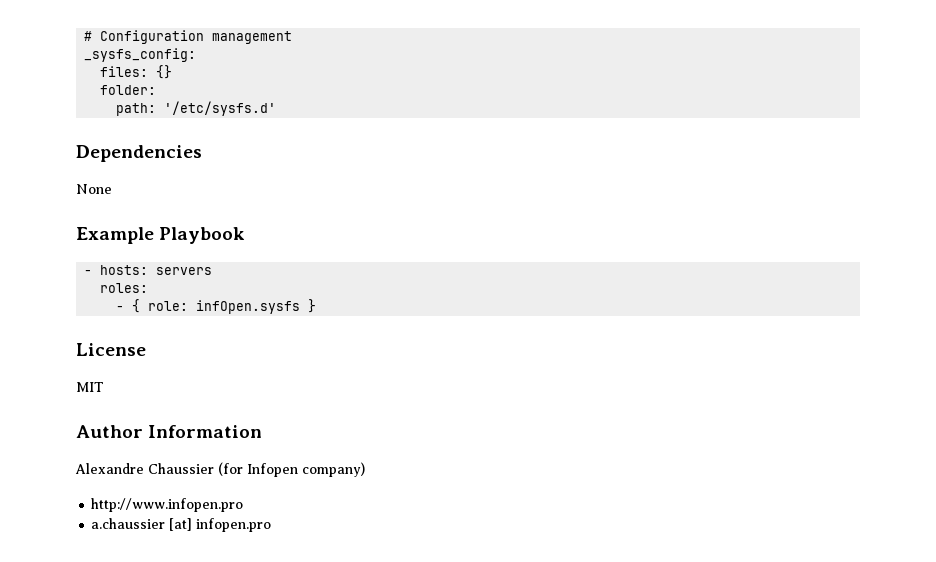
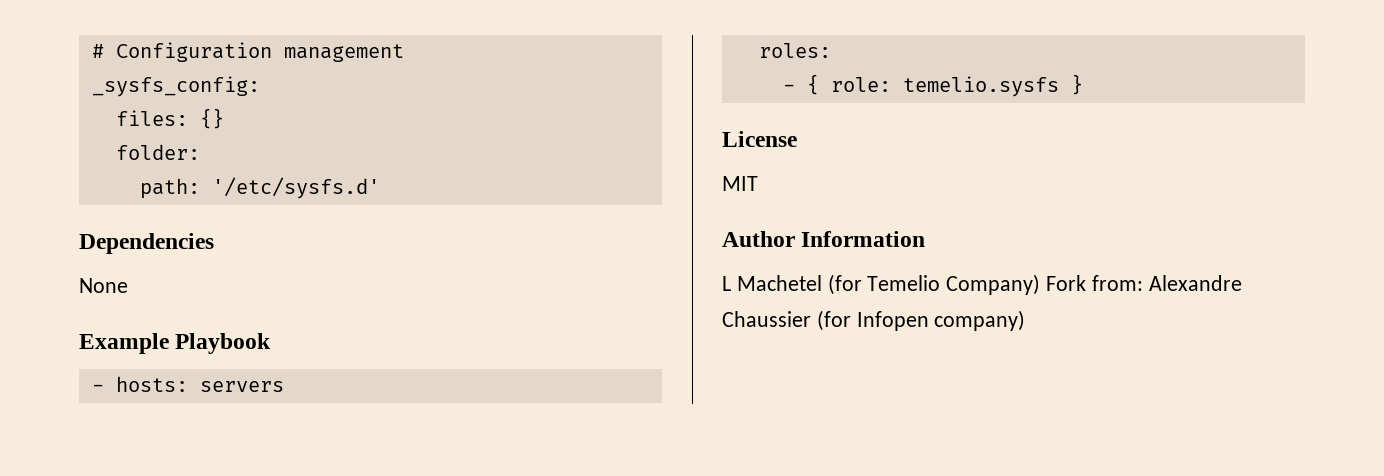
- - { role: infOpen.sysfs }
+ - { role: temelio.sysfs }
- Alexandre Chaussier (for Infopen company)
+ L Machetel (for Temelio Company) Fork from: Alexandre Chaussier (for Infopen company)
- http://www.infopen.pro
- a.chaussier [at] infopen.pro

